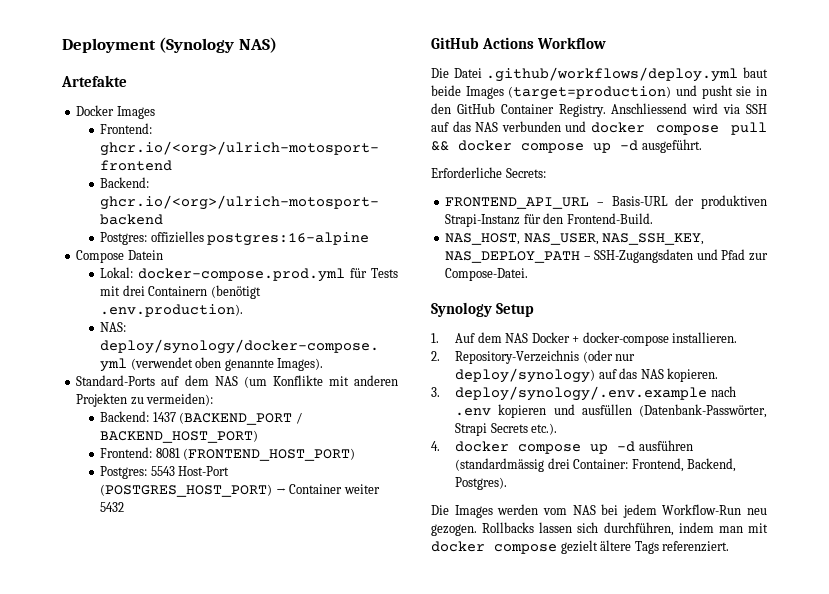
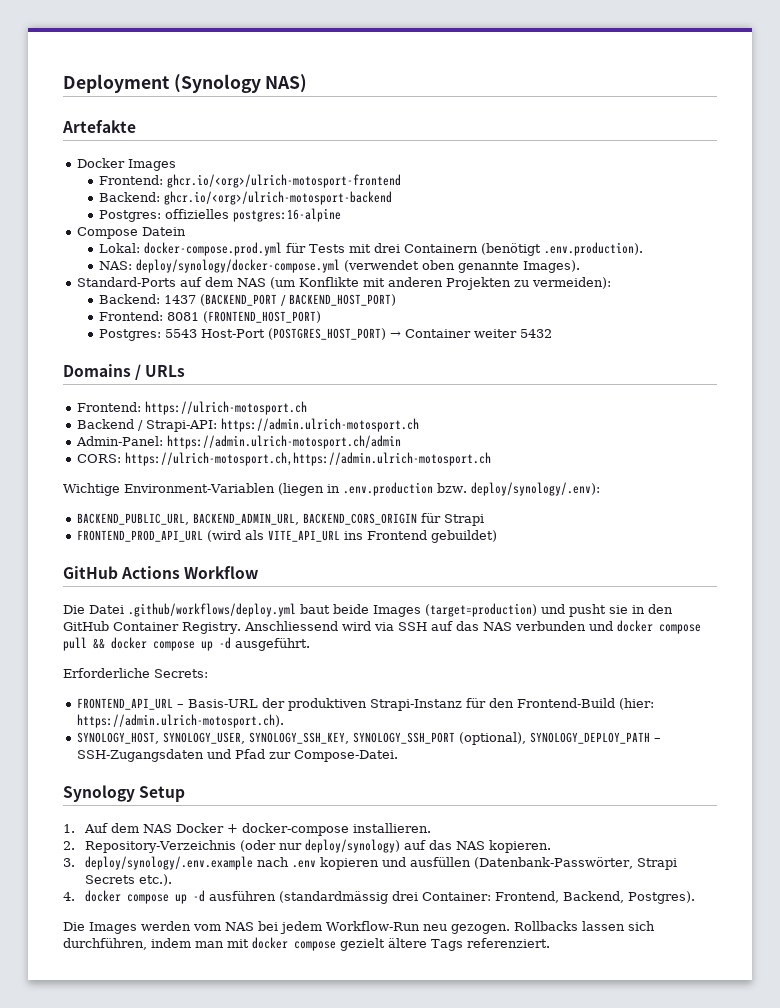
+ Domains / URLs
+ Frontend: https://ulrich-motosport.ch
+ Backend / Strapi-API: https://admin.ulrich-motosport.ch
+ Admin-Panel: https://admin.ulrich-motosport.ch/admin
+ CORS: https://ulrich-motosport.ch,https://admin.ulrich-motosport.ch
+ Wichtige Environment-Variablen (liegen in .env.production bzw. deploy/synology/.env):
+ BACKEND_PUBLIC_URL, BACKEND_ADMIN_URL, BACKEND_CORS_ORIGIN für Strapi
+ FRONTEND_PROD_API_URL (wird als VITE_API_URL ins Frontend gebuildet)
- FRONTEND_API_URL – Basis-URL der produktiven Strapi-Instanz für den Frontend-Build.
- NAS_HOST, NAS_USER, NAS_SSH_KEY, NAS_DEPLOY_PATH – SSH-Zugangsdaten und Pfad zur Compose-Datei.
+ FRONTEND_API_URL – Basis-URL der produktiven Strapi-Instanz für den Frontend-Build (hier: https://admin.ulrich-motosport.ch).
+ SYNOLOGY_HOST, SYNOLOGY_USER, SYNOLOGY_SSH_KEY, SYNOLOGY_SSH_PORT (optional), SYNOLOGY_DEPLOY_PATH – SSH-Zugangsdaten und Pfad zur Compose-Datei.

